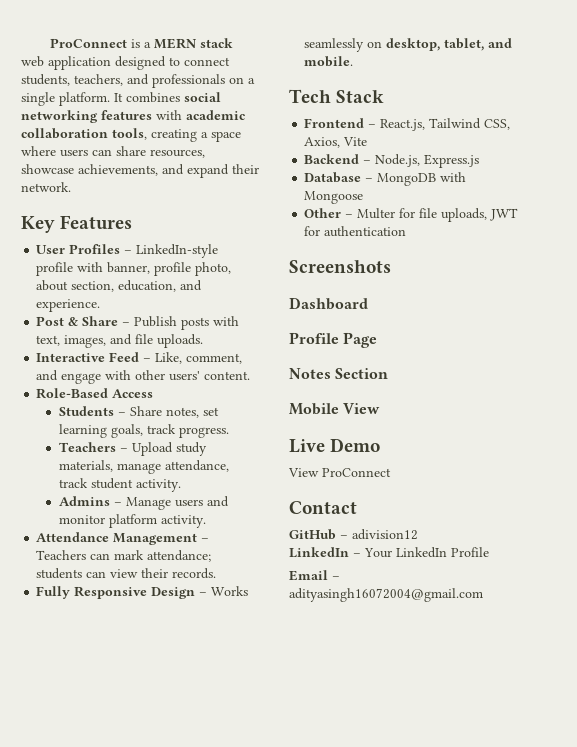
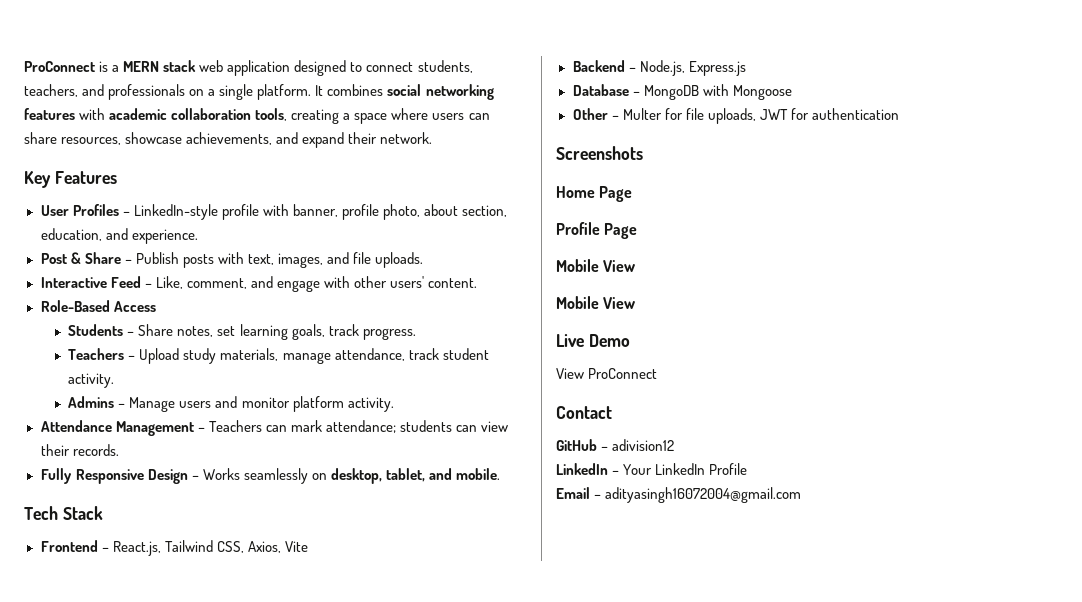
- Dashboard
+ Home Page
  Profile Page
- Notes Section
+ Mobile View

